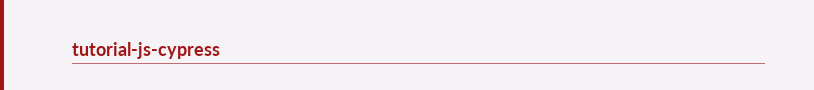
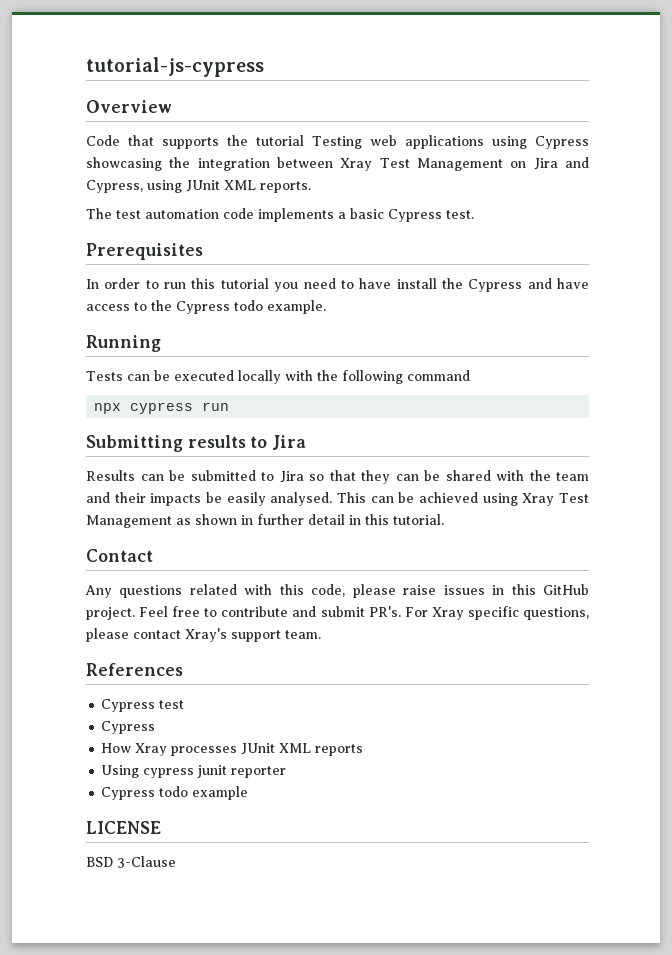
+ Overview
+ Code that supports the tutorial Testing web applications using Cypress showcasing the integration between Xray Test Management on Jira and Cypress, using JUnit XML reports.
+ The test automation code implements a basic Cypress test.
+ Prerequisites
+ In order to run this tutorial you need to have install the Cypress and have access to the Cypress todo example.
+ Running
+ Tests can be executed locally with the following command
+ npx cypress run
+ Submitting results to Jira
+ Results can be submitted to Jira so that they can be shared with the team and their impacts be easily analysed. This can be achieved using Xray Test Management as shown in further detail in this tutorial.
+ Contact
+ Any questions related with this code, please raise issues in this GitHub project. Feel free to contribute and submit PR's. For Xray specific questions, please contact Xray's support team.
+ References
+ Cypress test
+ Cypress
+ How Xray processes JUnit XML reports
+ Using cypress junit reporter
+ Cypress todo example
+ LICENSE
+ BSD 3-Clause

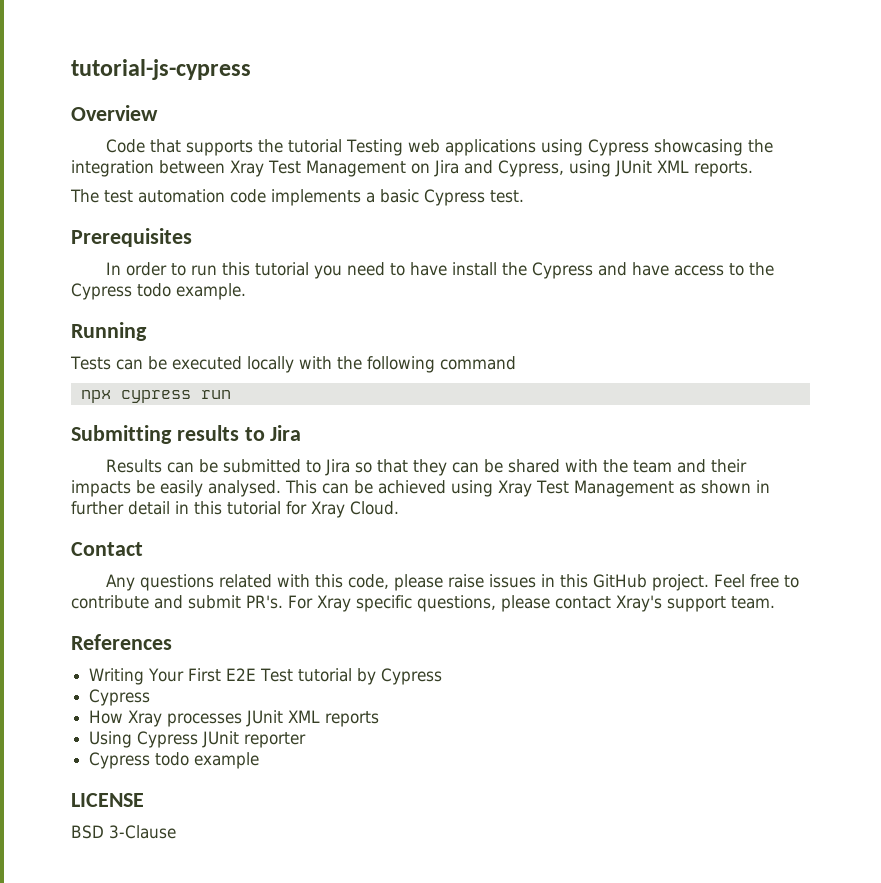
- This can be achieved using Xray Test Management as shown in further detail in this tutorial.
+ This can be achieved using Xray Test Management as shown in further detail in this tutorial for Xray Cloud.
- Cypress test
+ Writing Your First E2E Test tutorial by Cypress
- Using cypress junit reporter
+ Using Cypress JUnit reporter

